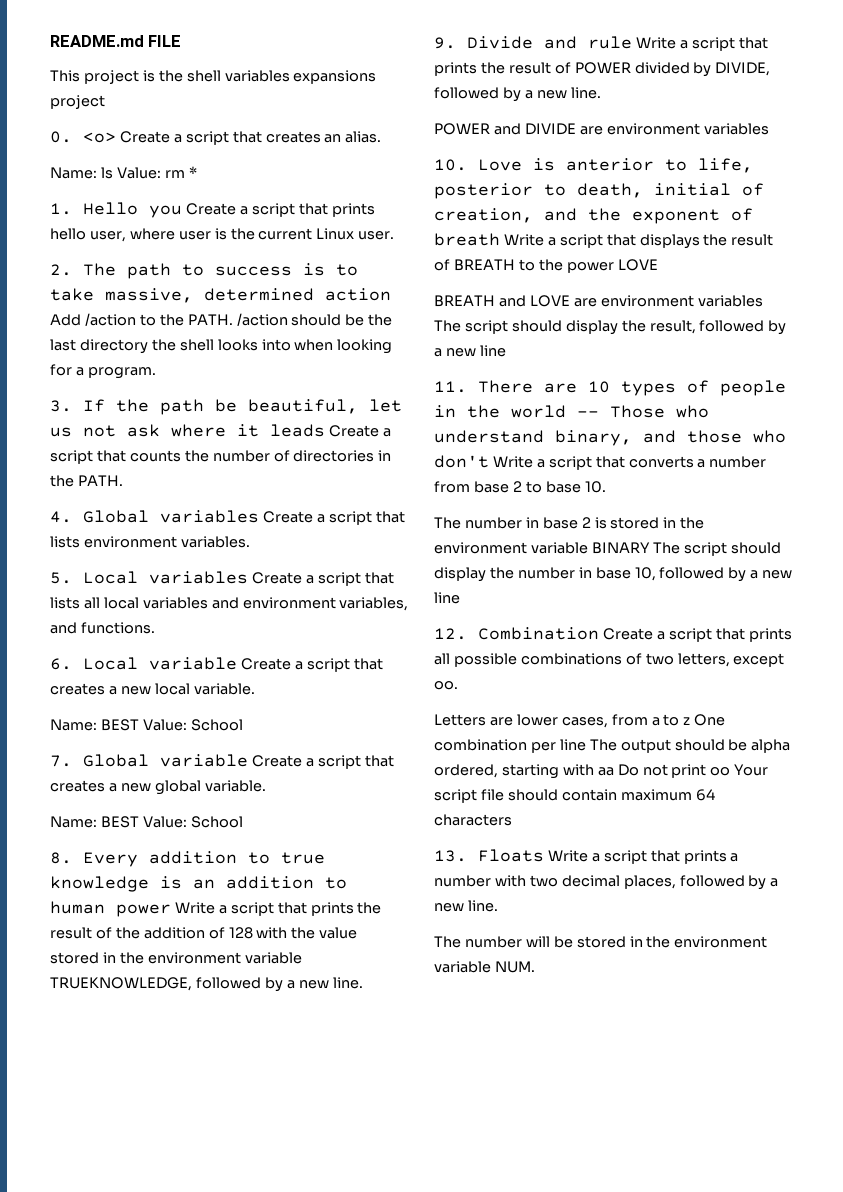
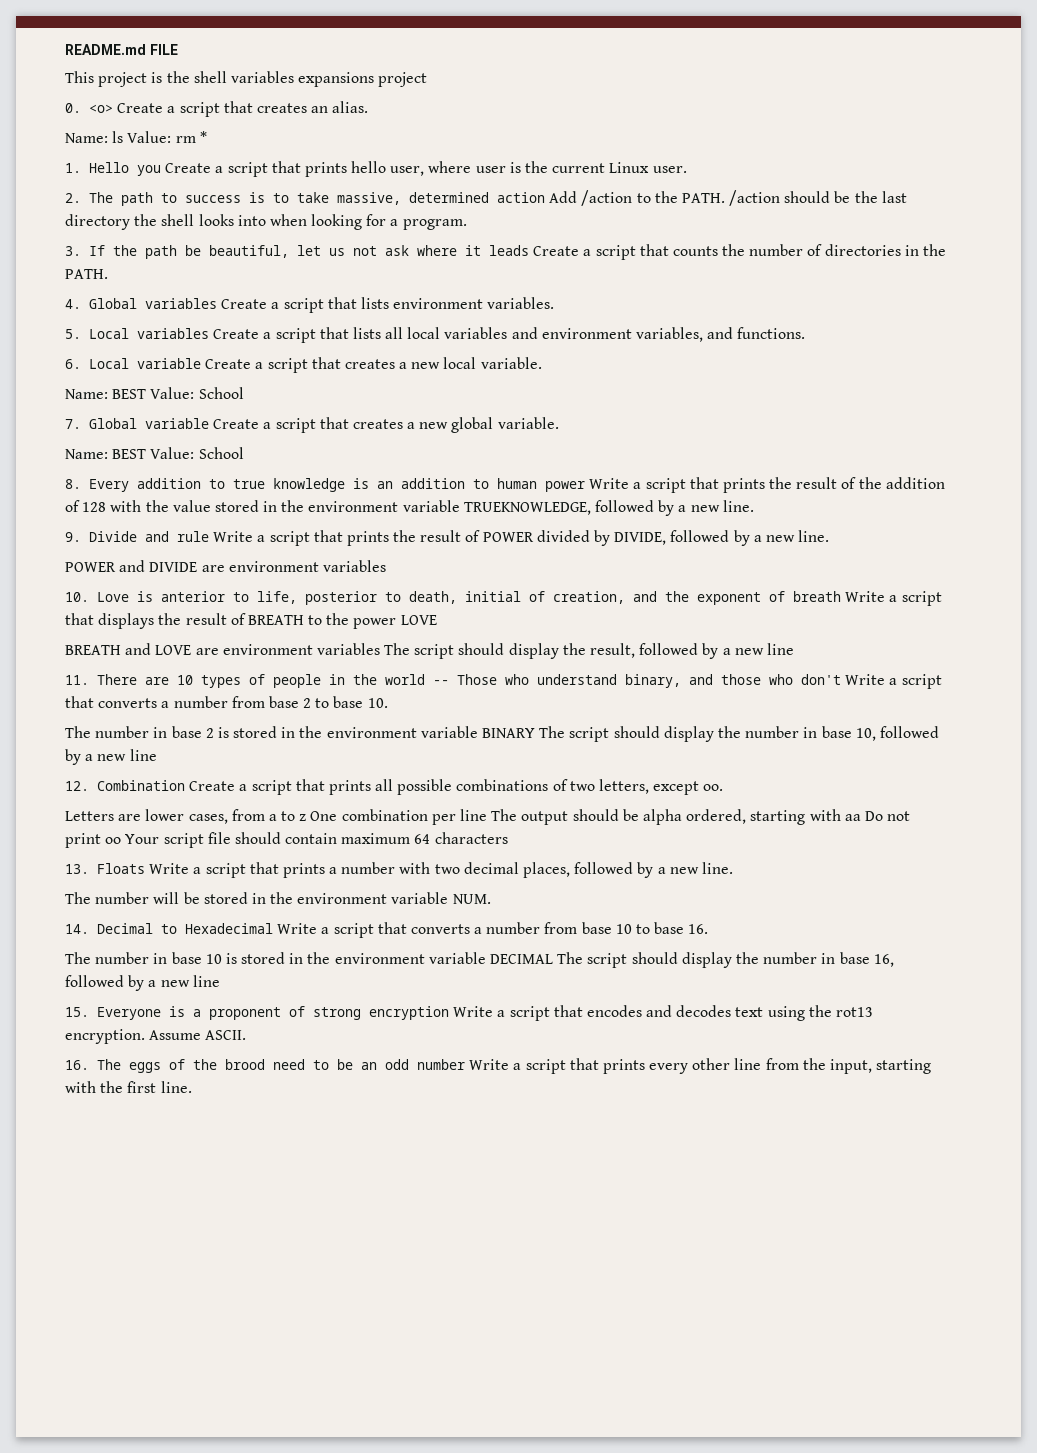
+ 14. Decimal to Hexadecimal Write a script that converts a number from base 10 to base 16.
+ The number in base 10 is stored in the environment variable DECIMAL The script should display the number in base 16, followed by a new line
+ 15. Everyone is a proponent of strong encryption Write a script that encodes and decodes text using the rot13 encryption. Assume ASCII.
+ 16. The eggs of the brood need to be an odd number Write a script that prints every other line from the input, starting with the first line.

